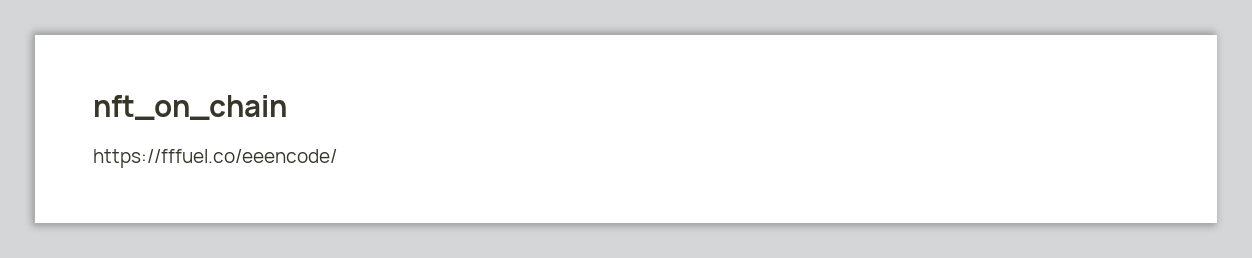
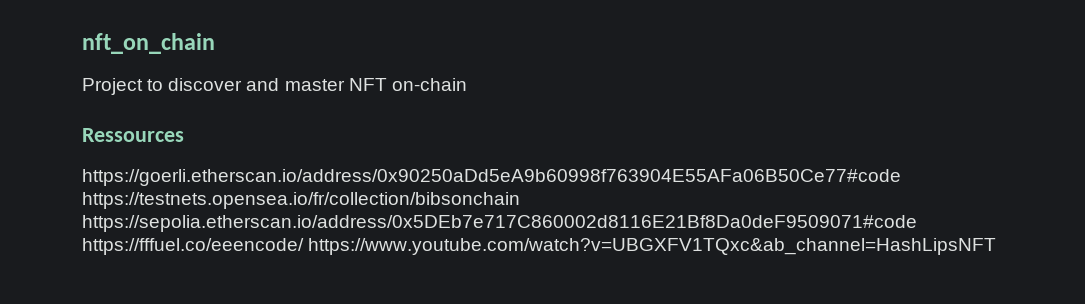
- https://fffuel.co/eeencode/
+ Project to discover and master NFT on-chain
+ Ressources
+ https://goerli.etherscan.io/address/0x90250aDd5eA9b60998f763904E55AFa06B50Ce77#code https://testnets.opensea.io/fr/collection/bibsonchain https://sepolia.etherscan.io/address/0x5DEb7e717C860002d8116E21Bf8Da0deF9509071#code https://fffuel.co/eeencode/ https://www.youtube.com/watch?v=UBGXFV1TQxc&ab_channel=HashLipsNFT

